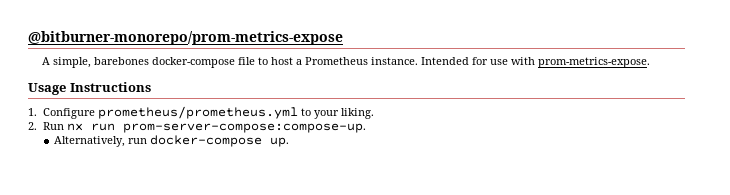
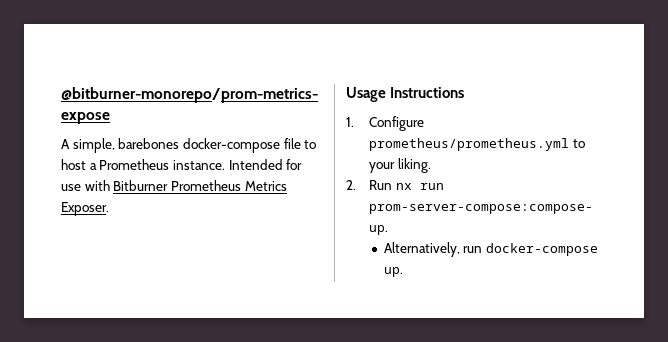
- Intended for use with prom-metrics-expose.
+ Intended for use with Bitburner Prometheus Metrics Exposer.

